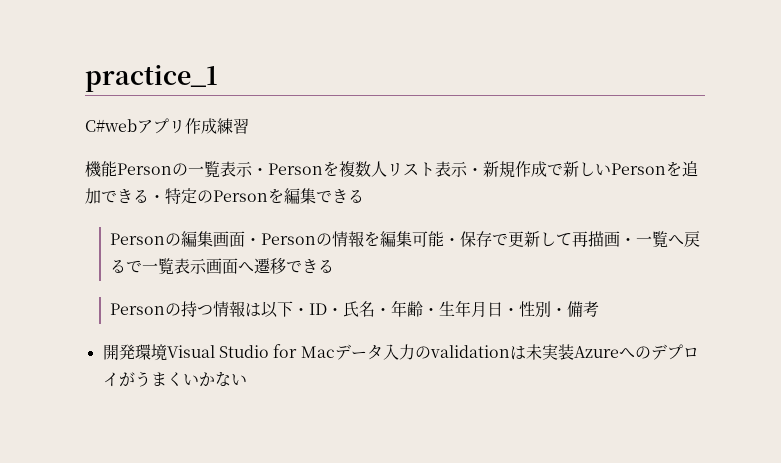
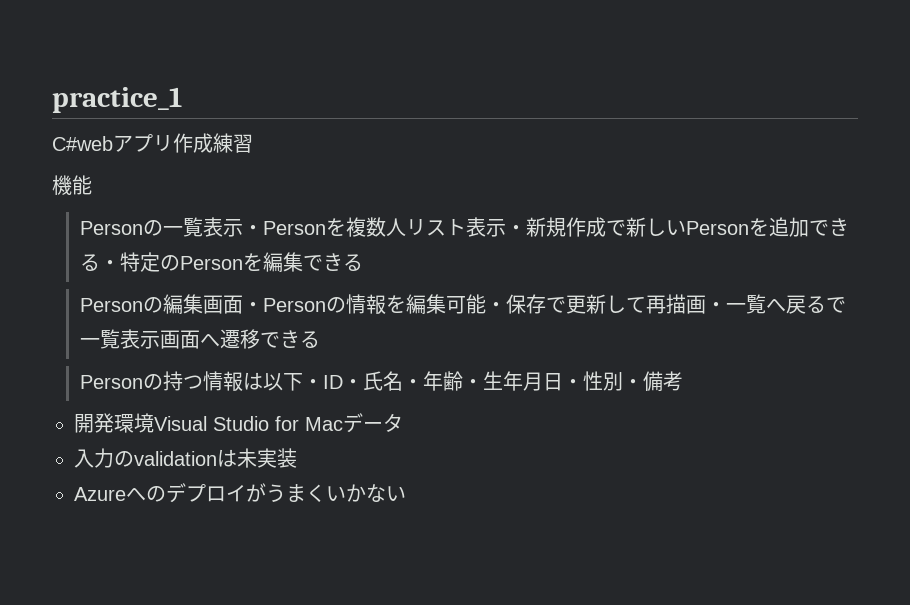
- 機能Personの一覧表示・Personを複数人リスト表示・新規作成で新しいPersonを追加できる・特定のPersonを編集できる
+ 機能
+ Personの一覧表示・Personを複数人リスト表示・新規作成で新しいPersonを追加できる・特定のPersonを編集できる
- 開発環境Visual Studio for Macデータ入力のvalidationは未実装Azureへのデプロイがうまくいかない
+ 開発環境Visual Studio for Macデータ
+ 入力のvalidationは未実装
+ Azureへのデプロイがうまくいかない

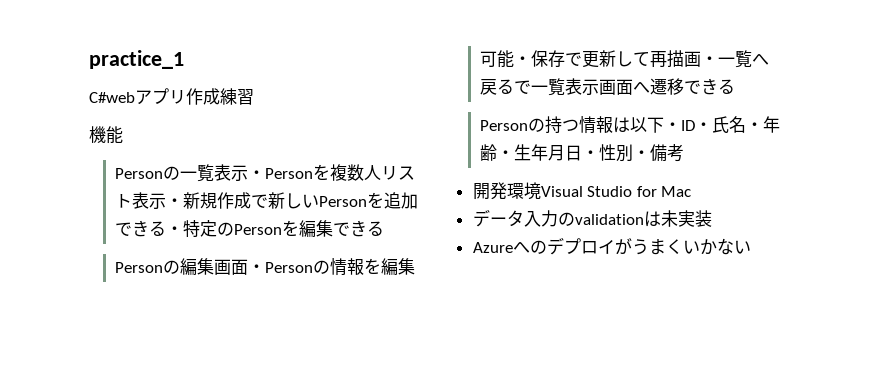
- 開発環境Visual Studio for Macデータ
- 入力のvalidationは未実装
+ 開発環境Visual Studio for Mac
+ データ入力のvalidationは未実装

